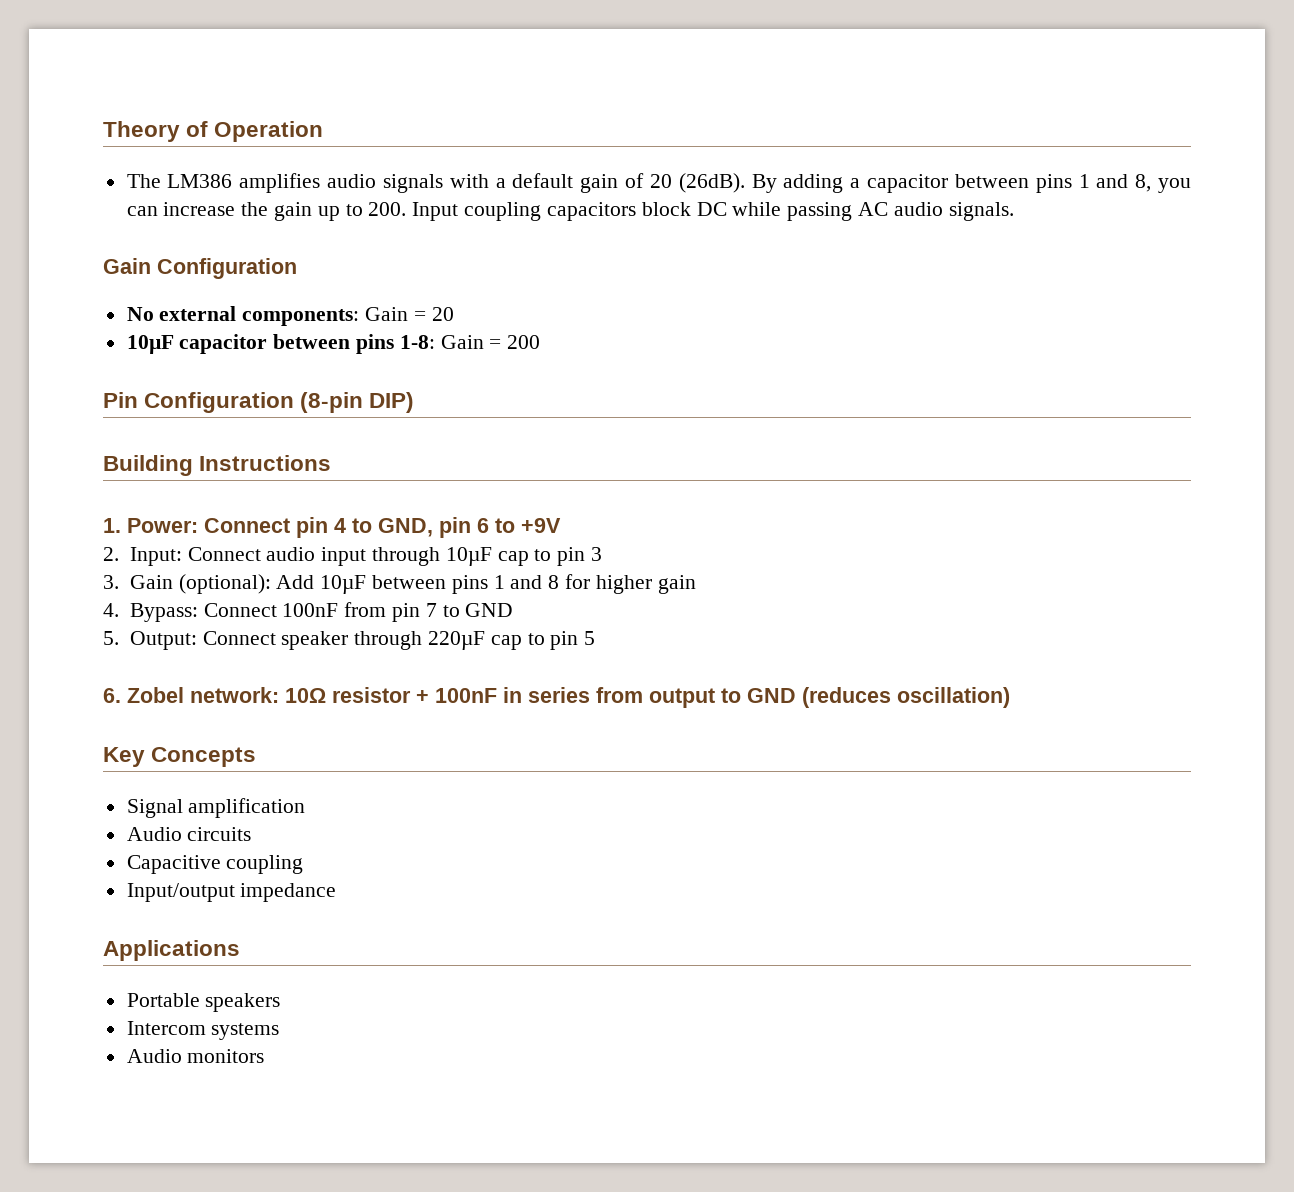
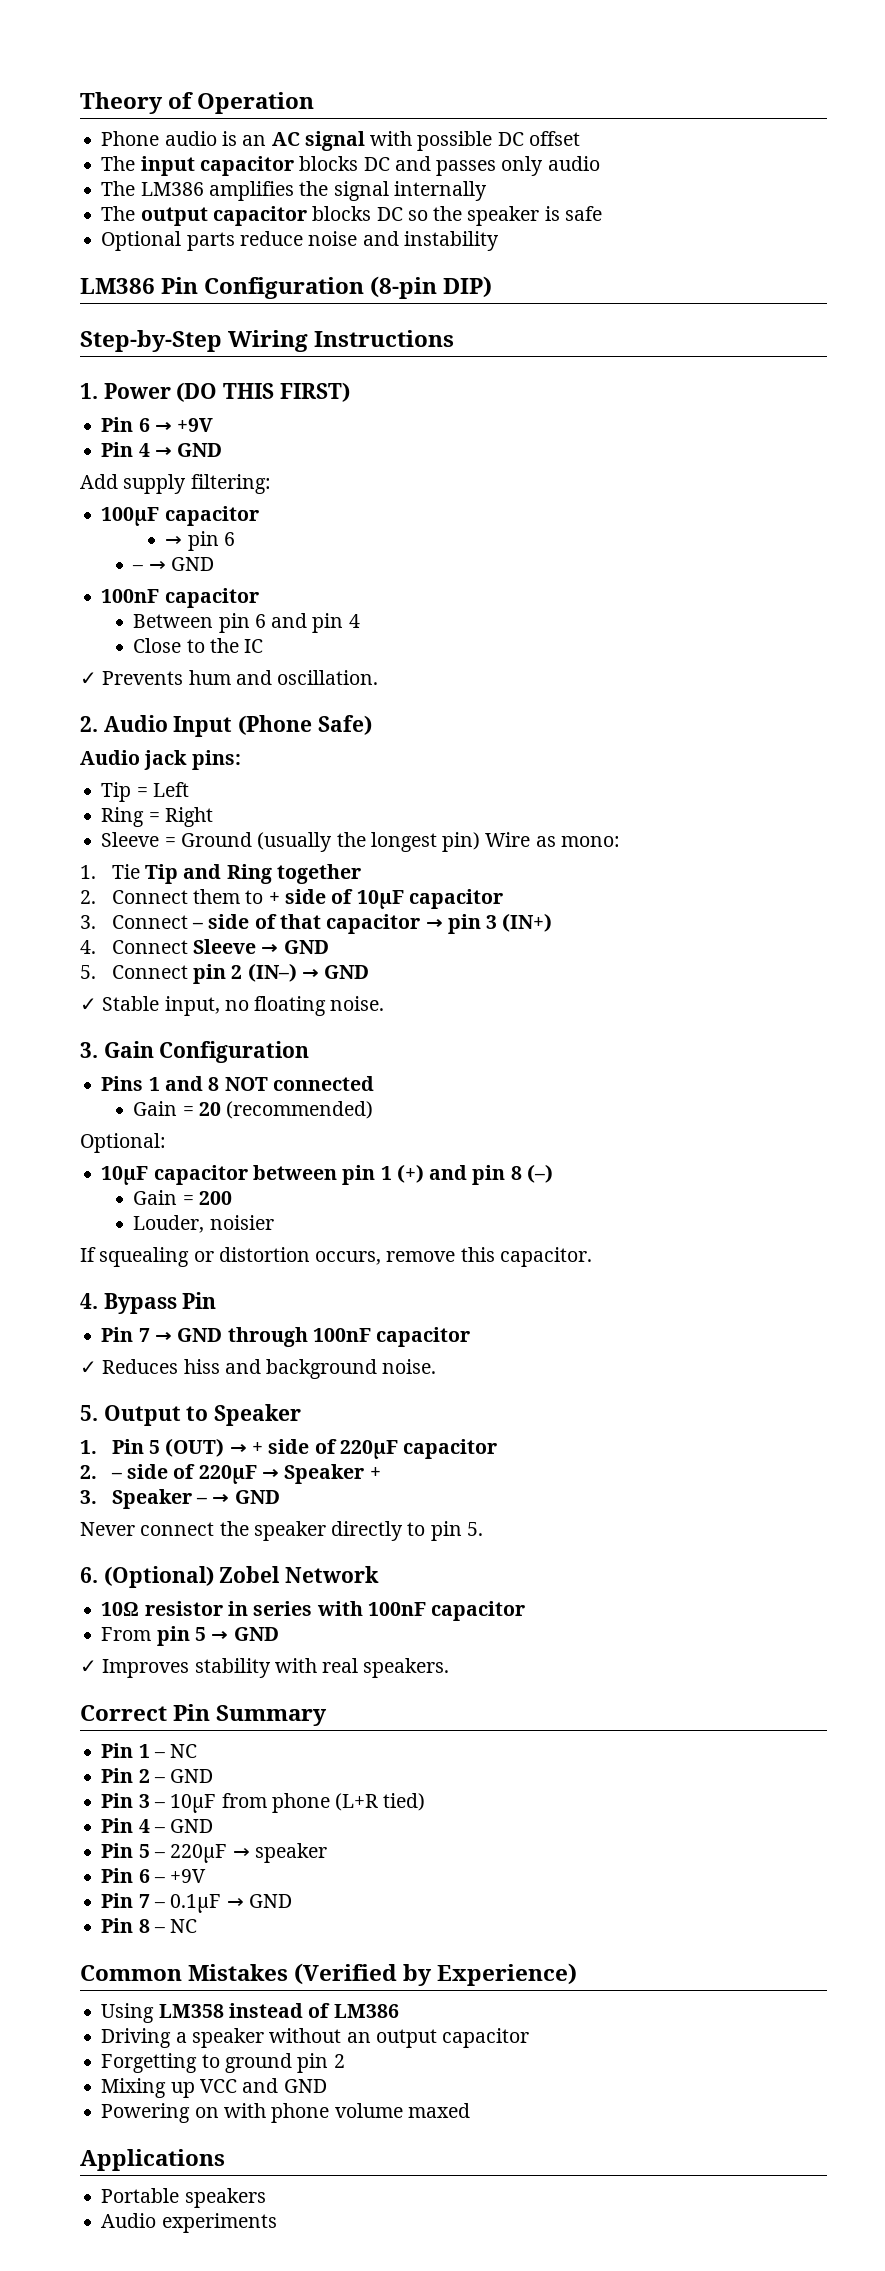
- The LM386 amplifies audio signals with a default gain of 20 (26dB). By adding a capacitor between pins 1 and 8, you can increase the gain up to 200. Input coupling capacitors block DC while passing AC audio signals.
- Gain Configuration
- No external components: Gain = 20
- 10µF capacitor between pins 1-8: Gain = 200
- Pin Configuration (8-pin DIP)
+ Phone audio is an AC signal with possible DC offset
+ The input capacitor blocks DC and passes only audio
+ The LM386 amplifies the signal internally
+ The output capacitor blocks DC so the speaker is safe
+ Optional parts reduce noise and instability
+ LM386 Pin Configuration (8-pin DIP)
- Building Instructions
+ Step-by-Step Wiring Instructions
- 1. Power: Connect pin 4 to GND, pin 6 to +9V
- 2. Input: Connect audio input through 10µF cap to pin 3
- 3. Gain (optional): Add 10µF between pins 1 and 8 for higher gain
- 4. Bypass: Connect 100nF from pin 7 to GND
- 5. Output: Connect speaker through 220µF cap to pin 5
+ 1. Power (DO THIS FIRST)
+ Pin 6 → +9V
+ Pin 4 → GND
+ Add supply filtering:
+ 100µF capacitor
+ → pin 6
+ – → GND
+ 100nF capacitor
+ Between pin 6 and pin 4
+ Close to the IC
+ ✓ Prevents hum and oscillation.
+ 2. Audio Input (Phone Safe)
+ Audio jack pins:
+ Tip = Left
+ Ring = Right
+ Sleeve = Ground (usually the longest pin) Wire as mono:
+ 1. Tie Tip and Ring together
+ 2. Connect them to + side of 10µF capacitor
+ 3. Connect – side of that capacitor → pin 3 (IN+)
+ 4. Connect Sleeve → GND
+ 5. Connect pin 2 (IN–) → GND
+ ✓ Stable input, no floating noise.
+ 3. Gain Configuration
+ Pins 1 and 8 NOT connected
+ Gain = 20 (recommended)
+ Optional:
+ 10µF capacitor between pin 1 (+) and pin 8 (–)
+ Gain = 200
+ Louder, noisier
+ If squealing or distortion occurs, remove this capacitor.
+ 4. Bypass Pin
+ Pin 7 → GND through 100nF capacitor
+ ✓ Reduces hiss and background noise.
+ 5. Output to Speaker
+ 1. Pin 5 (OUT) → + side of 220µF capacitor
+ 2. – side of 220µF → Speaker +
+ 3. Speaker – → GND
+ Never connect the speaker directly to pin 5.
- 6. Zobel network: 10Ω resistor + 100nF in series from output to GND (reduces oscillation)
- Key Concepts
- Signal amplification
- Audio circuits
- Capacitive coupling
- Input/output impedance
+ 6. (Optional) Zobel Network
+ 10Ω resistor in series with 100nF capacitor
+ From pin 5 → GND
+ ✓ Improves stability with real speakers.
+ Correct Pin Summary
+ Pin 1 – NC
+ Pin 2 – GND
+ Pin 3 – 10µF from phone (L+R tied)
+ Pin 4 – GND
+ Pin 5 – 220µF → speaker
+ Pin 6 – +9V
+ Pin 7 – 0.1µF → GND
+ Pin 8 – NC
+ Common Mistakes (Verified by Experience)
+ Using LM358 instead of LM386
+ Driving a speaker without an output capacitor
+ Forgetting to ground pin 2
+ Mixing up VCC and GND
+ Powering on with phone volume maxed
- Intercom systems
- Audio monitors
+ Audio experiments

